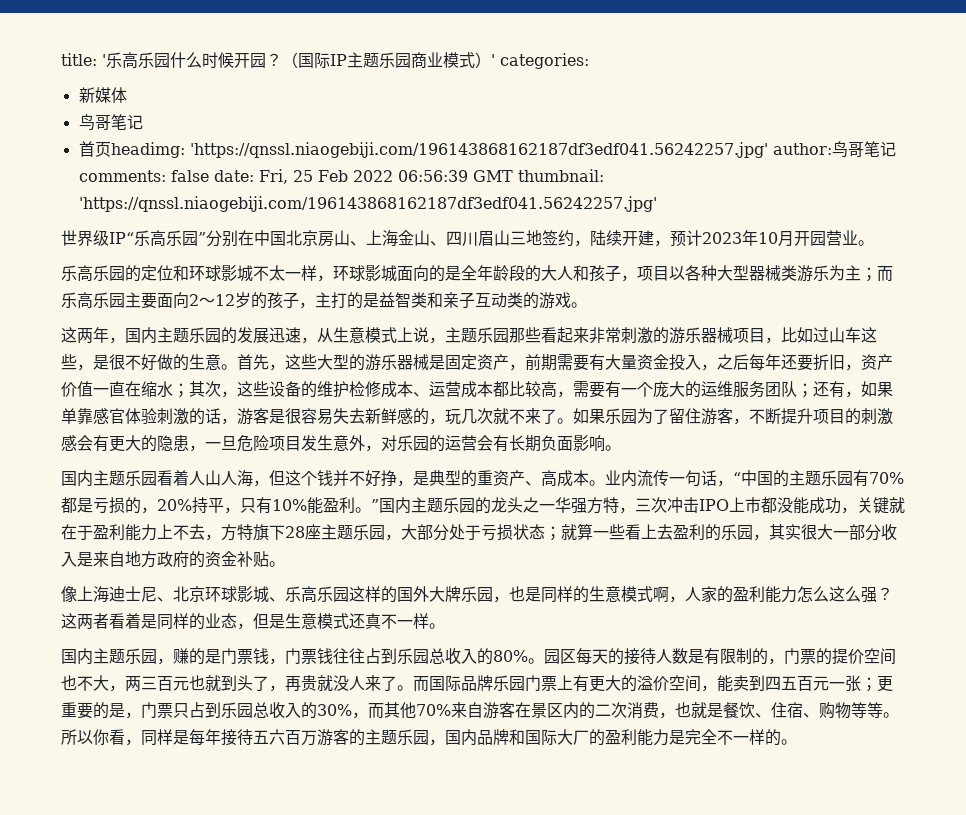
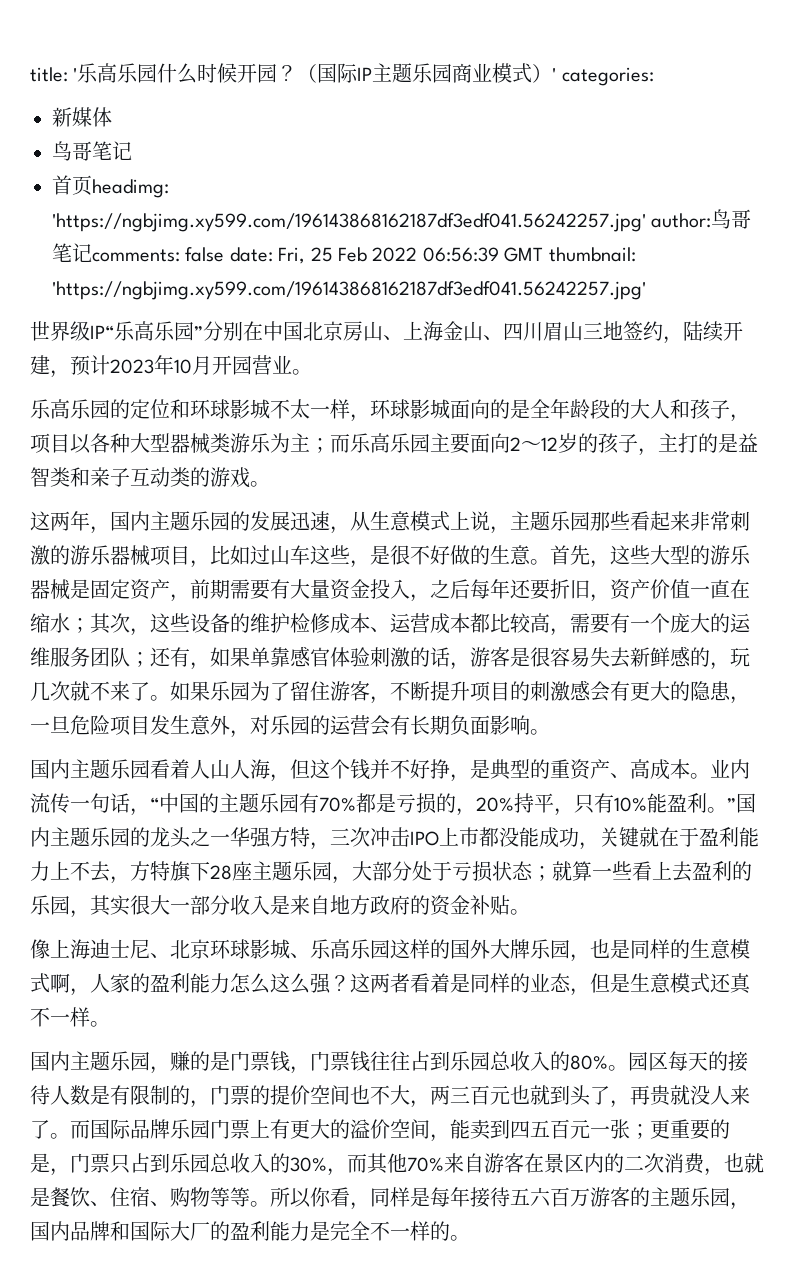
- 首页headimg: 'https://qnssl.niaogebiji.com/196143868162187df3edf041.56242257.jpg' author:鸟哥笔记comments: false date: Fri, 25 Feb 2022 06:56:39 GMT thumbnail: 'https://qnssl.niaogebiji.com/196143868162187df3edf041.56242257.jpg'
+ 首页headimg: 'https://ngbjimg.xy599.com/196143868162187df3edf041.56242257.jpg' author:鸟哥笔记comments: false date: Fri, 25 Feb 2022 06:56:39 GMT thumbnail: 'https://ngbjimg.xy599.com/196143868162187df3edf041.56242257.jpg'

